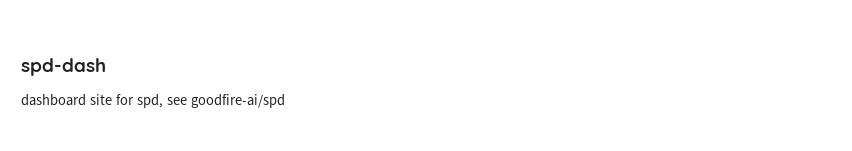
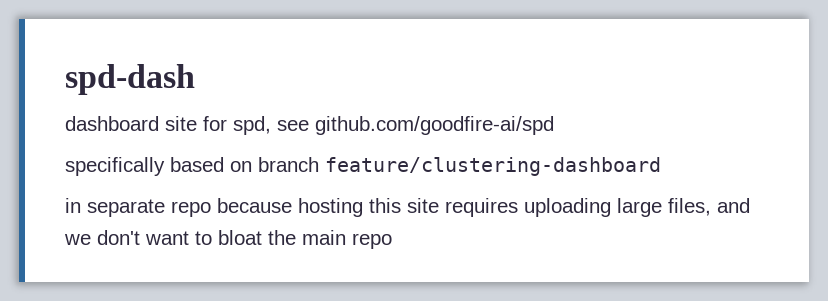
- dashboard site for spd, see goodfire-ai/spd
+ dashboard site for spd, see github.com/goodfire-ai/spd
+ specifically based on branch feature/clustering-dashboard
+ in separate repo because hosting this site requires uploading large files, and we don't want to bloat the main repo

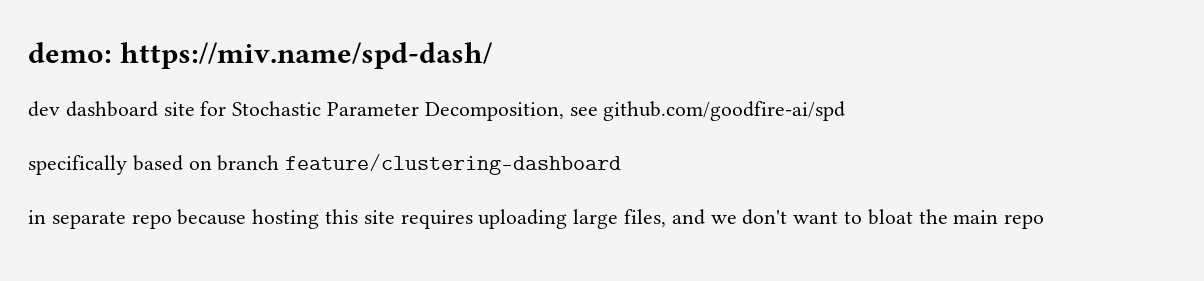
- spd-dash
- dashboard site for spd, see github.com/goodfire-ai/spd
+ demo: https://miv.name/spd-dash/
+ dev dashboard site for Stochastic Parameter Decomposition, see github.com/goodfire-ai/spd

